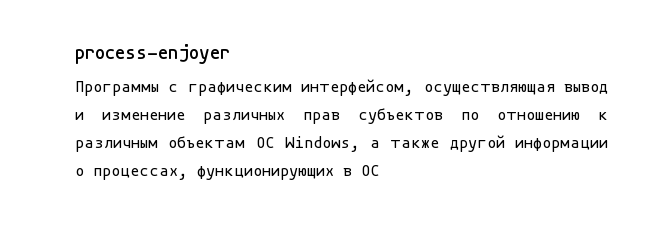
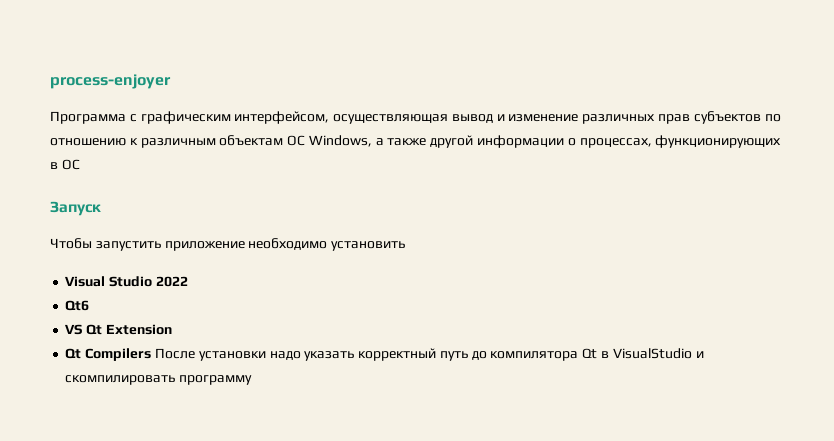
- Программы с графическим интерфейсом, осуществляющая вывод и изменение различных прав субъектов по отношению к различным объектам ОС Windows, а также другой информации о процессах, функционирующих в ОС
+ Программа с графическим интерфейсом, осуществляющая вывод и изменение различных прав субъектов по отношению к различным объектам ОС Windows, а также другой информации о процессах, функционирующих в ОС
+ Запуск
+ Чтобы запустить приложение необходимо установить
+ Visual Studio 2022
+ Qt6
+ VS Qt Extension
+ Qt Compilers После установки надо указать корректный путь до компилятора Qt в VisualStudio и скомпилировать программу

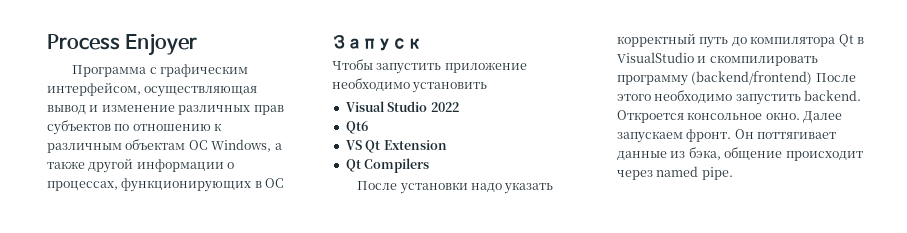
- process-enjoyer
+ Process Enjoyer
- Qt Compilers После установки надо указать корректный путь до компилятора Qt в VisualStudio и скомпилировать программу
+ Qt Compilers
+ После установки надо указать корректный путь до компилятора Qt в VisualStudio и скомпилировать программу (backend/frontend) После этого необходимо запустить backend. Откроется консольное окно. Далее запускаем фронт. Он поттягивает данные из бэка, общение происходит через named pipe.

